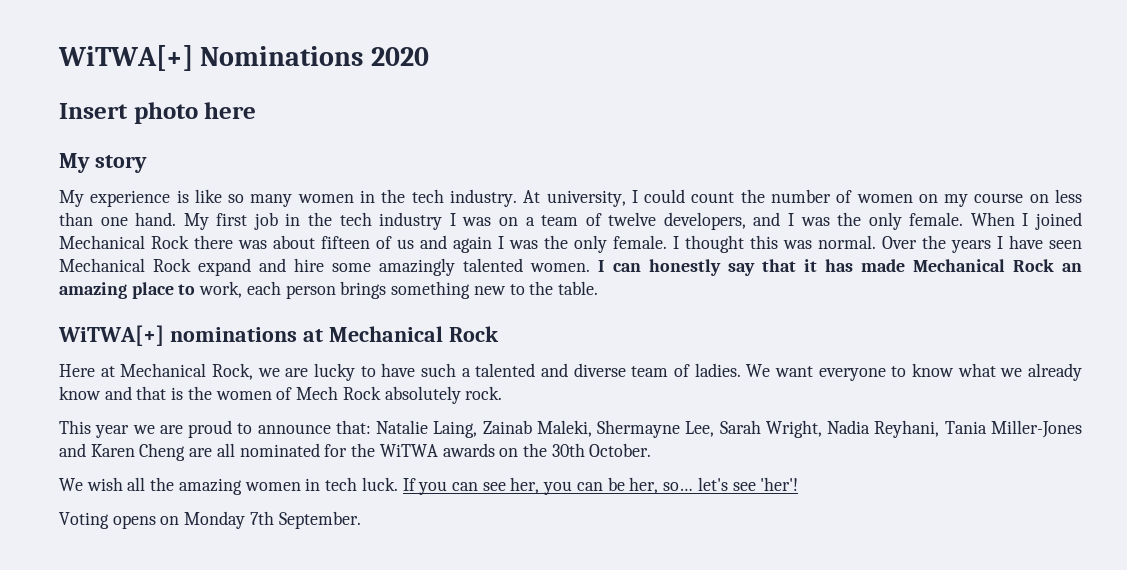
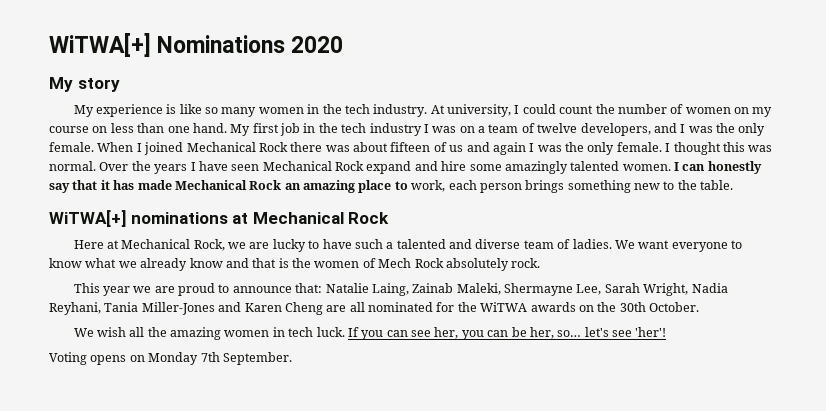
- Insert photo here

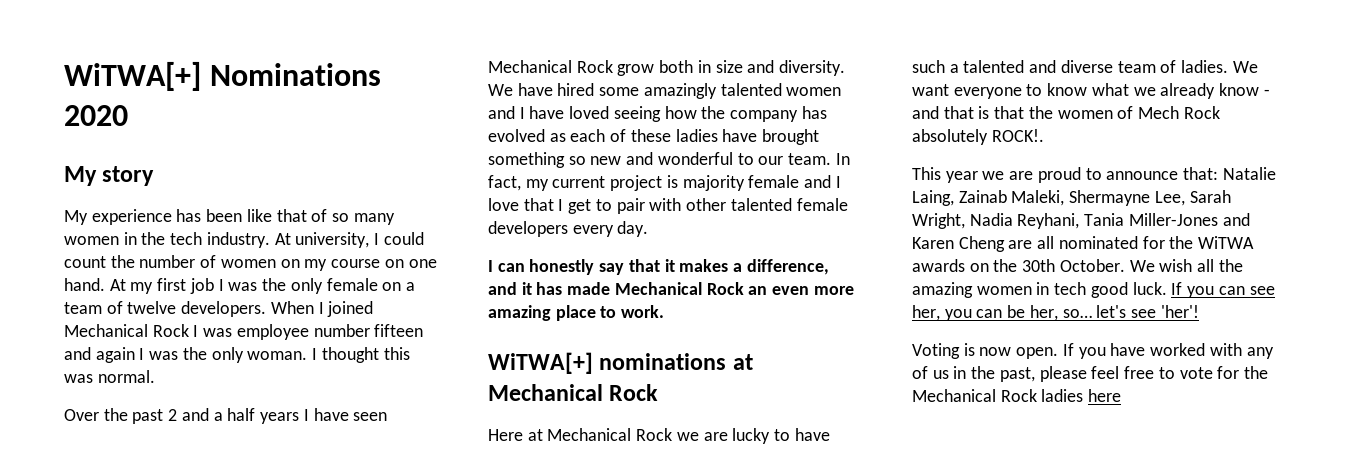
- My experience is like so many women in the tech industry.
+ My experience has been like that of so many women in the tech industry.
- At university, I could count the number of women on my course on less than one hand. My first job in the tech industry I was on a team of twelve developers, and I was the only female.
+ At university, I could count the number of women on my course on one hand. At my first job I was the only female on a team of twelve developers.
- When I joined Mechanical Rock there was about fifteen of us and again I was the only female.
+ When I joined Mechanical Rock I was employee number fifteen and again I was the only woman.
- I thought this was normal. Over the years I have seen Mechanical Rock expand and hire some amazingly talented women. I can honestly say that it has made Mechanical Rock an amazing place to work, each person brings something new to the table.
+ I thought this was normal.
+ Over the past 2 and a half years I have seen Mechanical Rock grow both in size and diversity. We have hired some amazingly talented women and I have loved seeing how the company has evolved as each of these ladies have brought something so new and wonderful to our team. In fact, my current project is majority female and I love that I get to pair with other talented female developers every day.
+ I can honestly say that it makes a difference, and it has made Mechanical Rock an even more amazing place to work.
- Here at Mechanical Rock, we are lucky to have such a talented and diverse team of ladies.
+ Here at Mechanical Rock we are lucky to have such a talented and diverse team of ladies.
- We want everyone to know what we already know and that is the women of Mech Rock absolutely rock.
+ We want everyone to know what we already know - and that is that the women of Mech Rock absolutely ROCK!.
- This year we are proud to announce that: Natalie Laing, Zainab Maleki, Shermayne Lee, Sarah Wright, Nadia Reyhani, Tania Miller-Jones and Karen Cheng are all nominated for the WiTWA awards on the 30th October.
- We wish all the amazing women in tech luck.
+ This year we are proud to announce that: Natalie Laing, Zainab Maleki, Shermayne Lee, Sarah Wright, Nadia Reyhani, Tania Miller-Jones and Karen Cheng are all nominated for the WiTWA awards on the 30th October. We wish all the amazing women in tech good luck.
- Voting opens on Monday 7th September.
+ Voting is now open. If you have worked with any of us in the past, please feel free to vote for the Mechanical Rock ladies here

